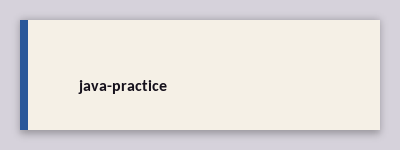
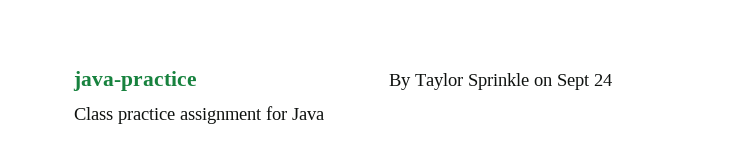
+ Class practice assignment for Java
+ By Taylor Sprinkle on Sept 24

